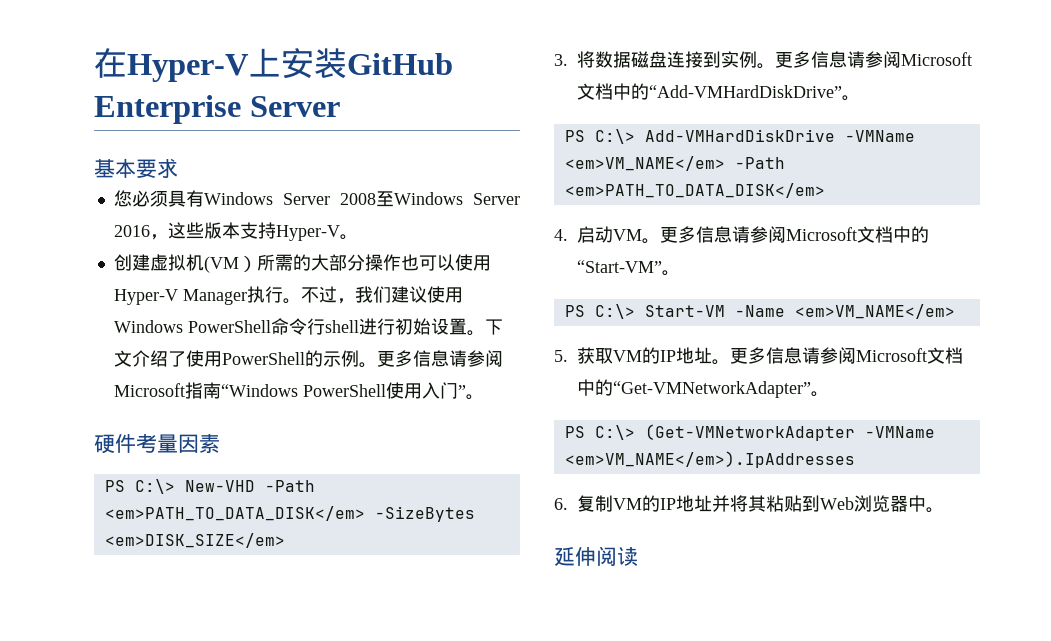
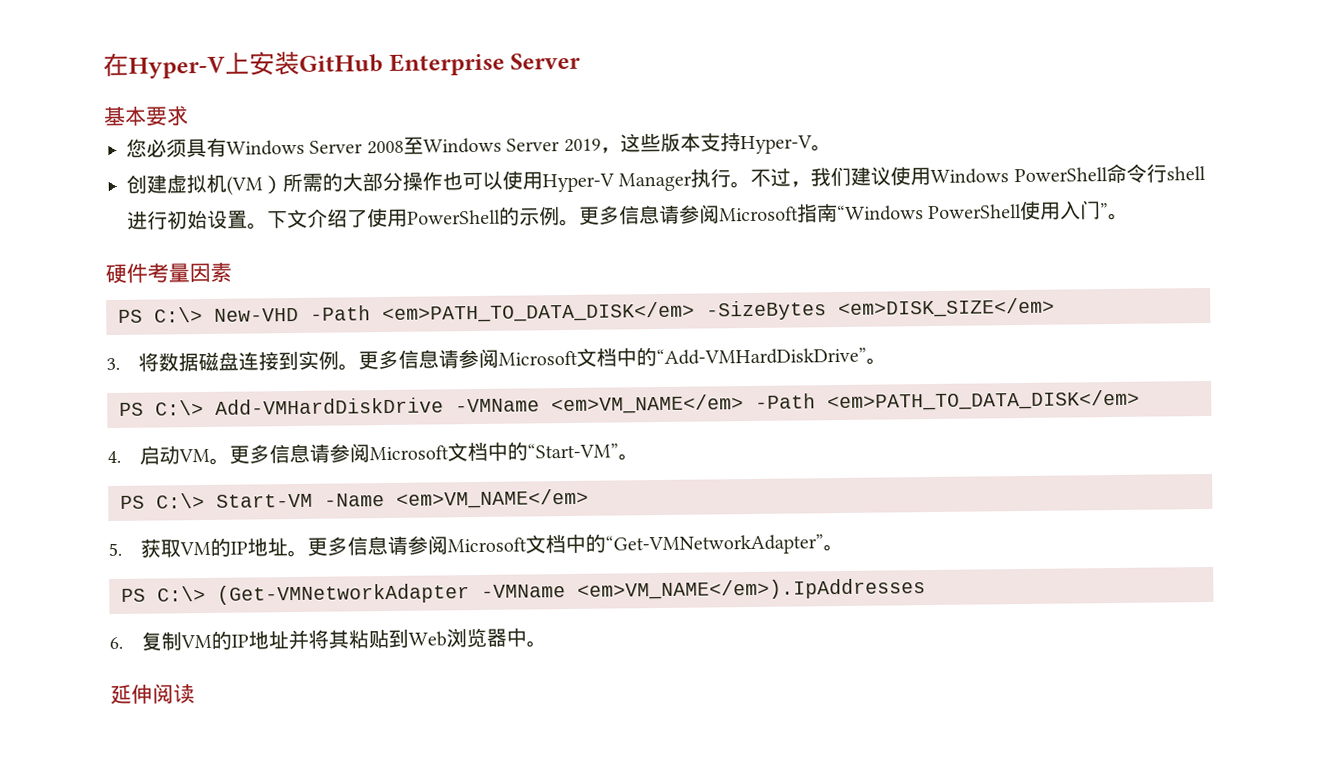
- 您必须具有Windows Server 2008至Windows Server 2016，这些版本支持Hyper-V。
+ 您必须具有Windows Server 2008至Windows Server 2019，这些版本支持Hyper-V。

